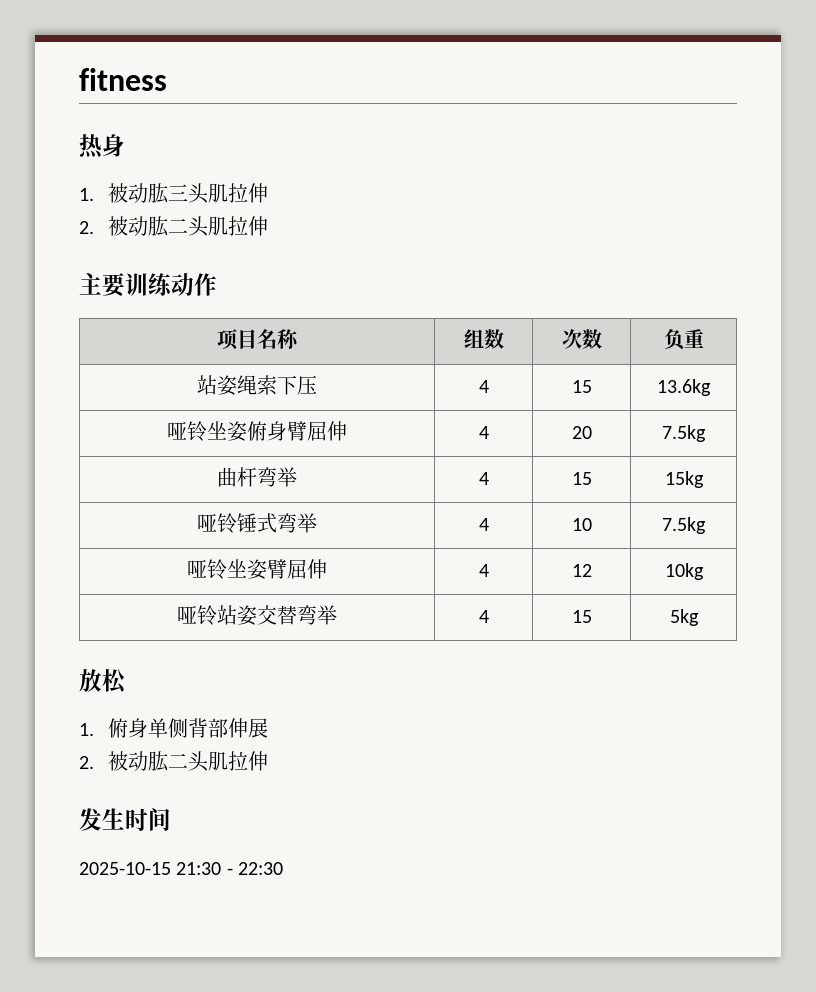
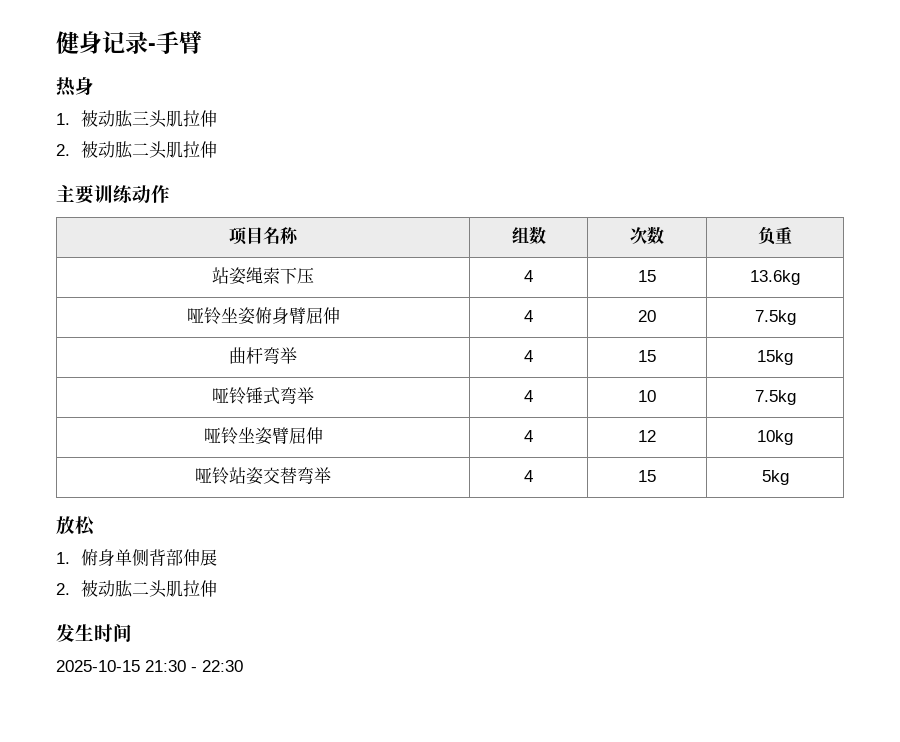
- fitness
+ 健身记录-手臂

